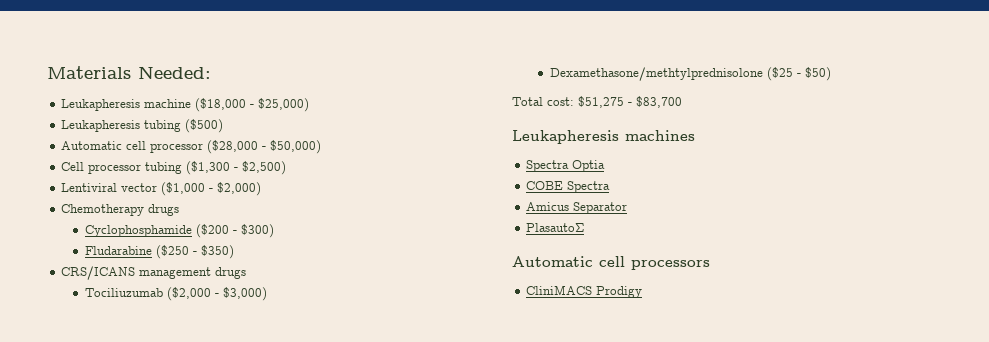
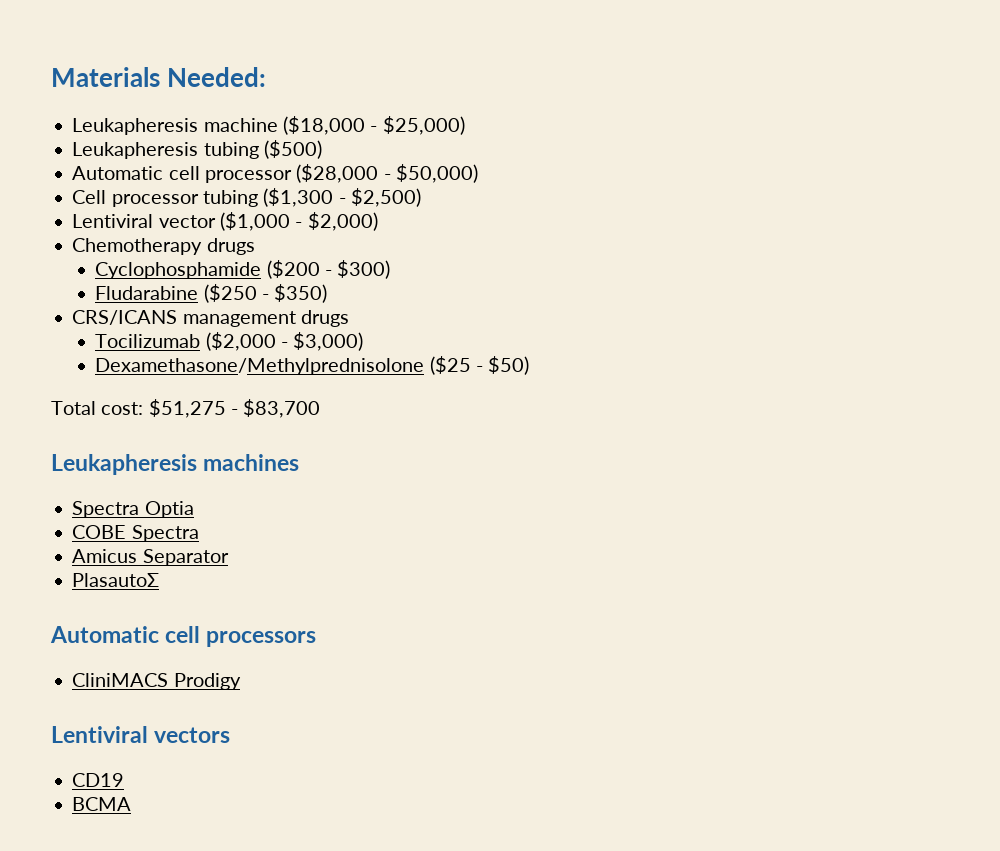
- Tociliuzumab ($2,000 - $3,000)
+ Tocilizumab ($2,000 - $3,000)
- Dexamethasone/methtylprednisolone ($25 - $50)
+ Dexamethasone/Methylprednisolone ($25 - $50)
+ Lentiviral vectors
+ CD19
+ BCMA

